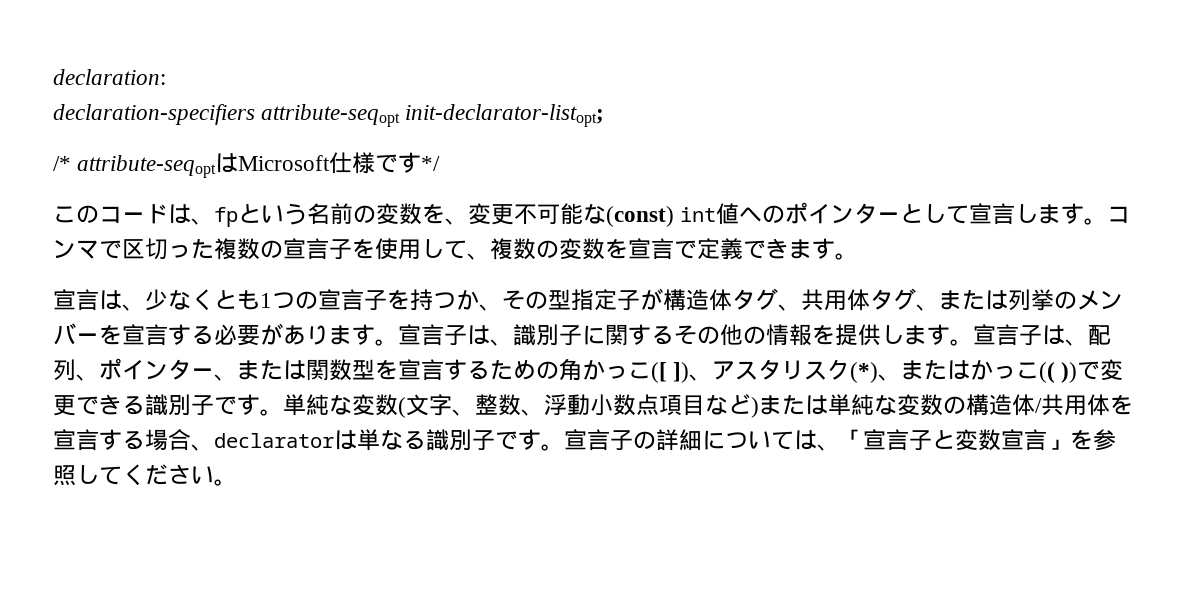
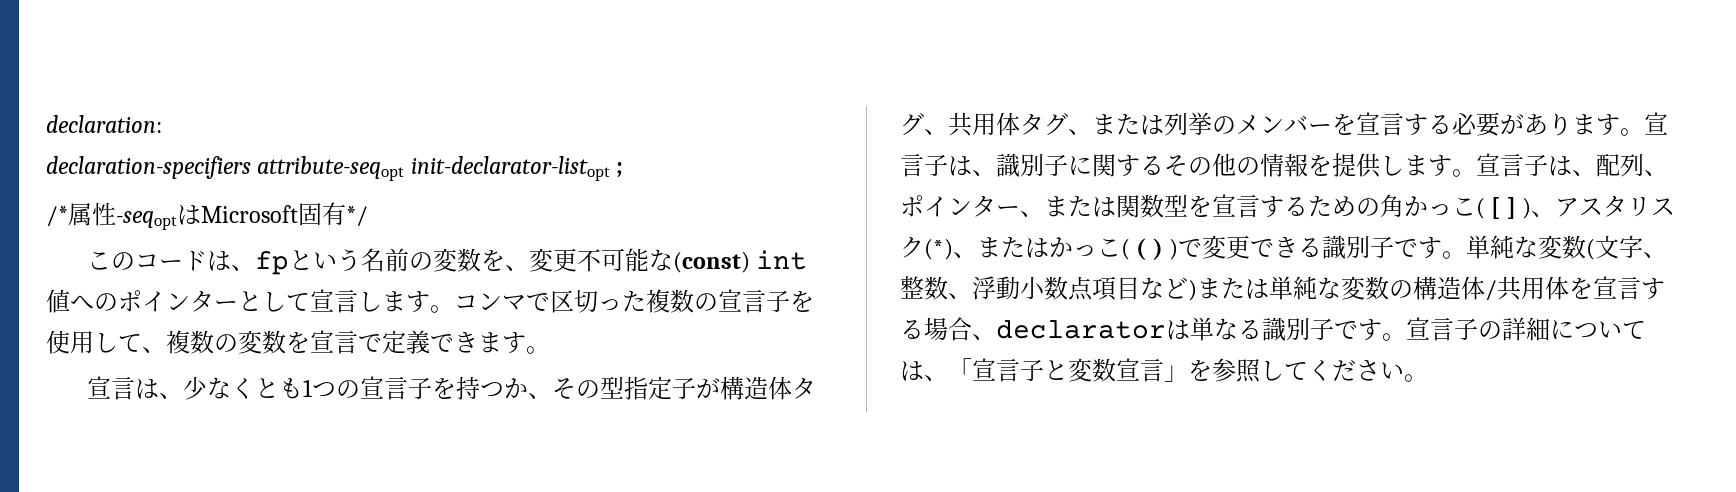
- declaration-specifiers attribute-seqopt init-declarator-listopt;
+ declaration-specifiers attribute-seqopt init-declarator-listopt ;
- /* attribute-seqoptはMicrosoft仕様です*/
+ /*属性-seqoptはMicrosoft固有*/
- 宣言子は、配列、ポインター、または関数型を宣言するための角かっこ([ ])、アスタリスク(*)、またはかっこ(( ))で変更できる識別子です。
+ 宣言子は、配列、ポインター、または関数型を宣言するための角かっこ( [ ] )、アスタリスク(*)、またはかっこ( ( ) )で変更できる識別子です。

